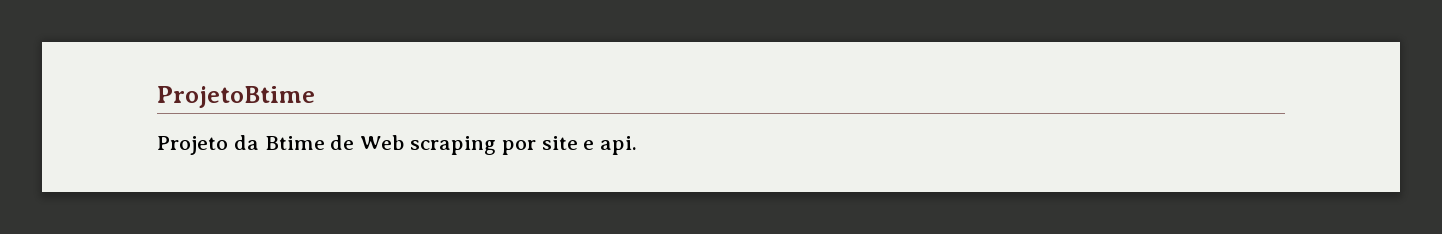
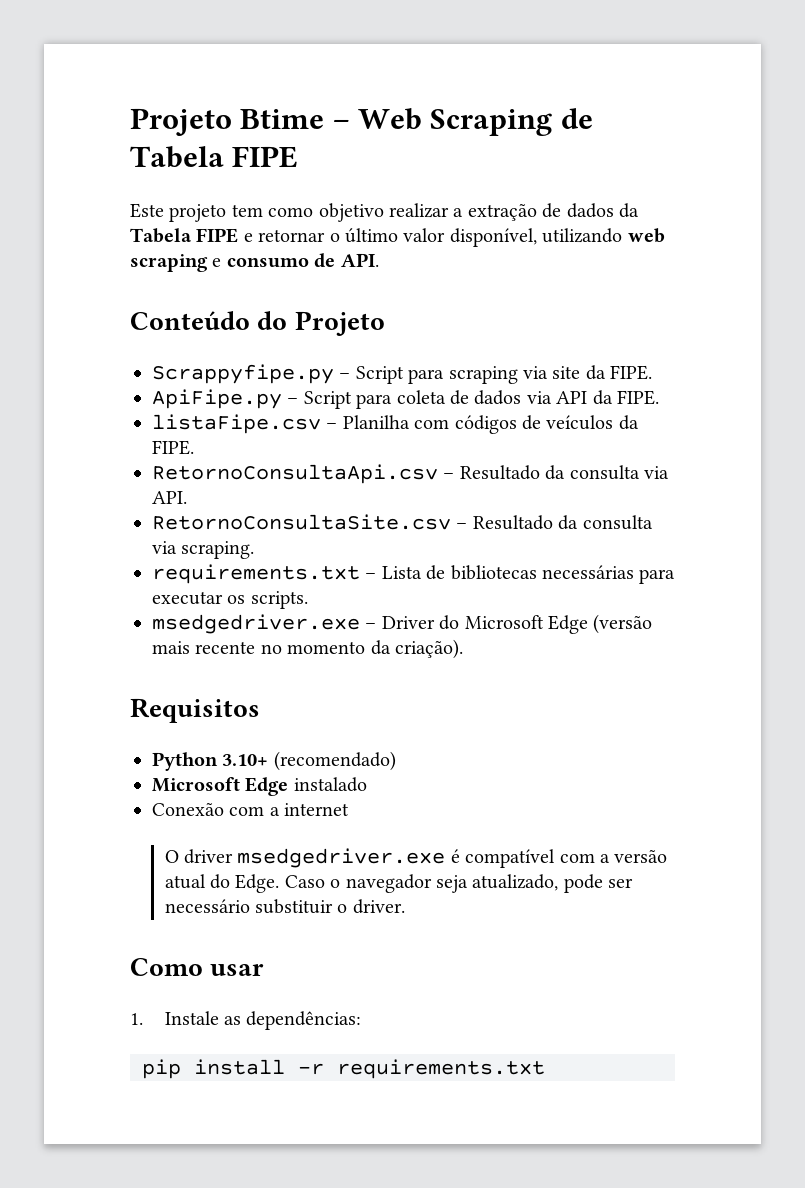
- ProjetoBtime
- Projeto da Btime de Web scraping por site e api.
+ Projeto Btime – Web Scraping de Tabela FIPE
+ Este projeto tem como objetivo realizar a extração de dados da Tabela FIPE e retornar o último valor disponível, utilizando web scraping e consumo de API.
+ Conteúdo do Projeto
+ Scrappyfipe.py – Script para scraping via site da FIPE.
+ ApiFipe.py – Script para coleta de dados via API da FIPE.
+ listaFipe.csv – Planilha com códigos de veículos da FIPE.
+ RetornoConsultaApi.csv – Resultado da consulta via API.
+ RetornoConsultaSite.csv – Resultado da consulta via scraping.
+ requirements.txt – Lista de bibliotecas necessárias para executar os scripts.
+ msedgedriver.exe – Driver do Microsoft Edge (versão mais recente no momento da criação).
+ Requisitos
+ Python 3.10+ (recomendado)
+ Microsoft Edge instalado
+ Conexão com a internet
+ O driver msedgedriver.exe é compatível com a versão atual do Edge. Caso o navegador seja atualizado, pode ser necessário substituir o driver.
+ Como usar
+ 1. Instale as dependências:
+ pip install -r requirements.txt

